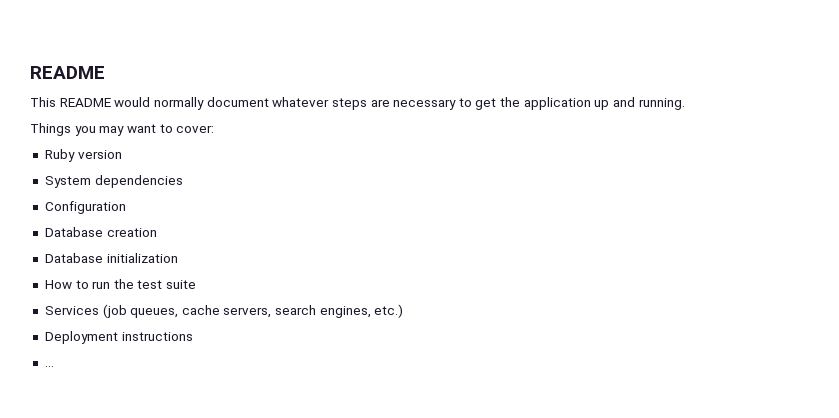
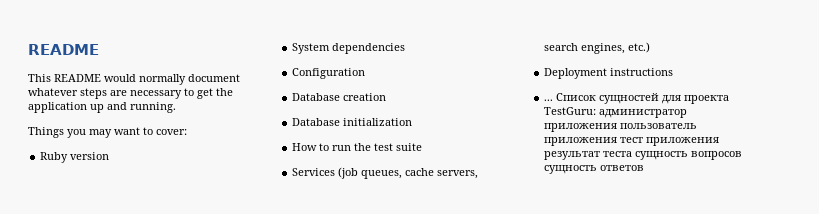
+ Список сущностей для проекта TestGuru: администратор приложения пользователь приложения тест приложения результат теста сущность вопросов сущность ответов

